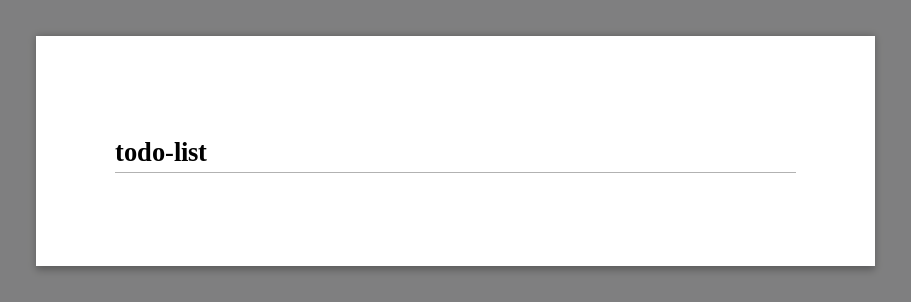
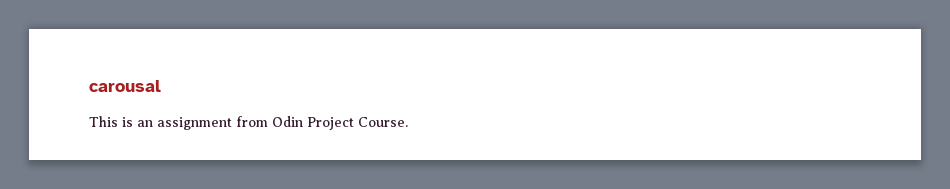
- todo-list
+ carousal
+ This is an assignment from Odin Project Course.

